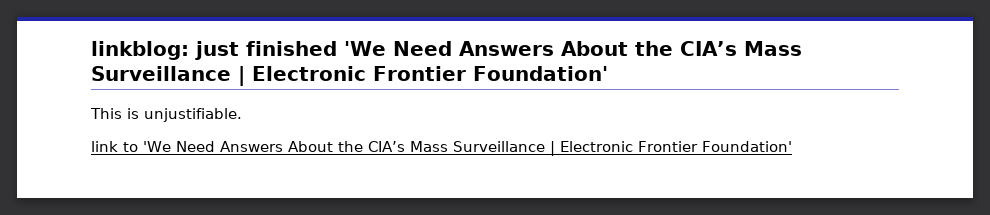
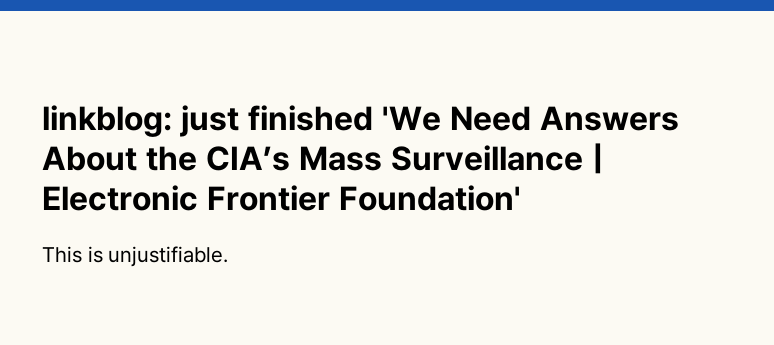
- link to 'We Need Answers About the CIA’s Mass Surveillance | Electronic Frontier Foundation'

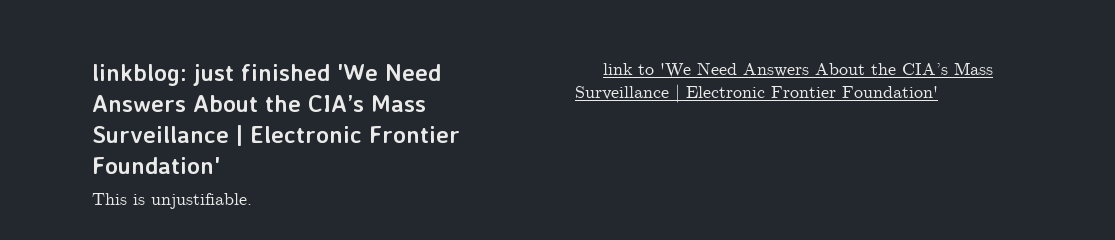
+ link to 'We Need Answers About the CIA’s Mass Surveillance | Electronic Frontier Foundation'

